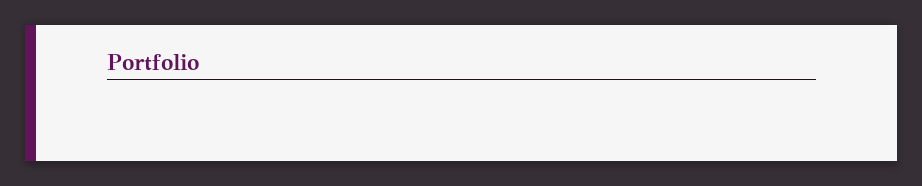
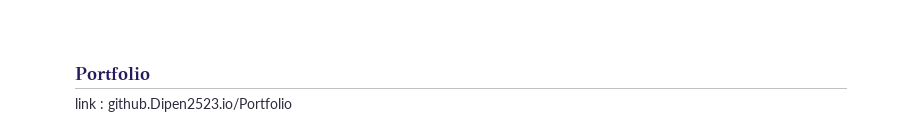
+ link : github.Dipen2523.io/Portfolio

